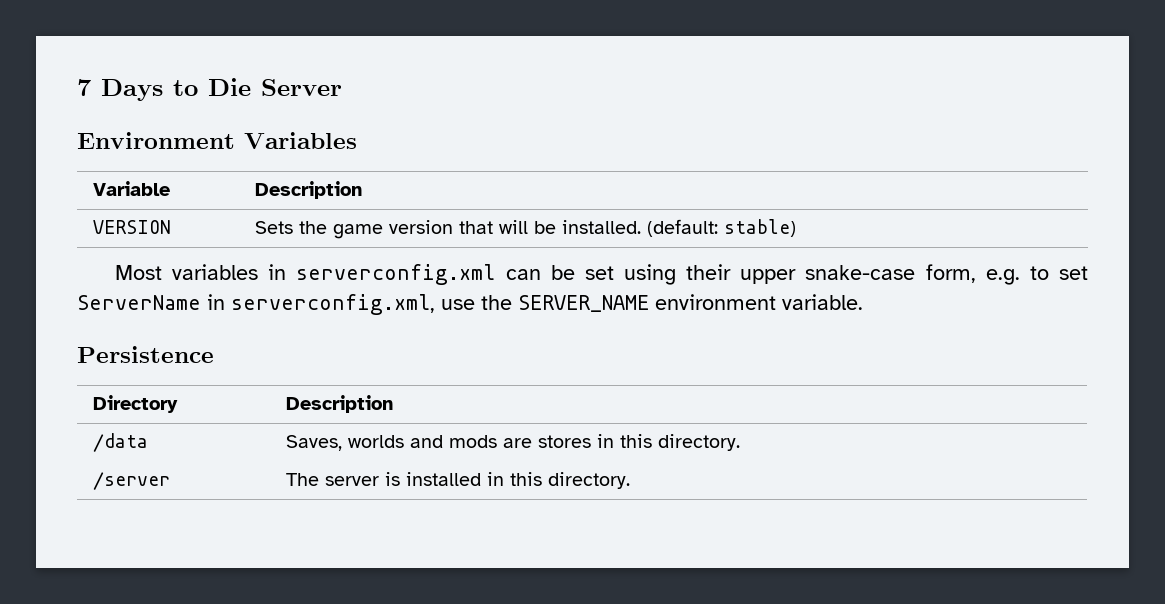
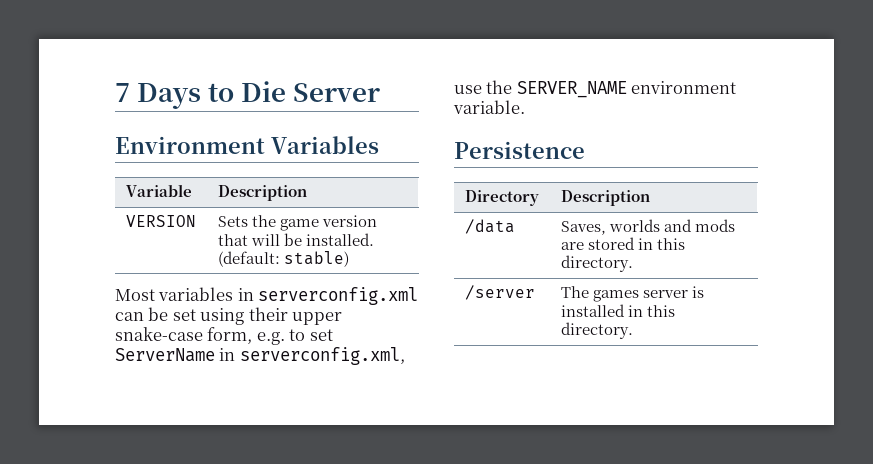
- /data | Saves, worlds and mods are stores in this directory.
+ /data | Saves, worlds and mods are stored in this directory.
- /server | The server is installed in this directory.
+ /server | The games server is installed in this directory.

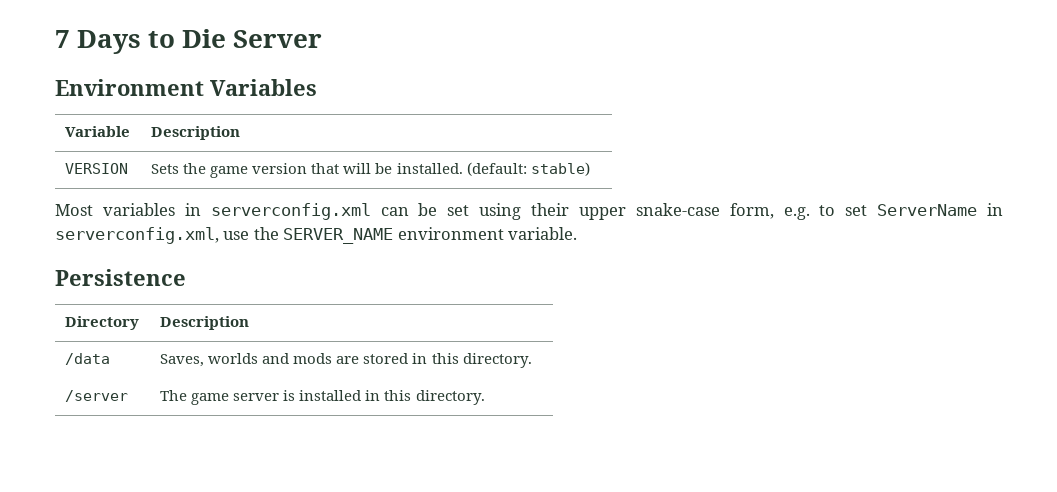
- /server | The games server is installed in this directory.
+ /server | The game server is installed in this directory.

